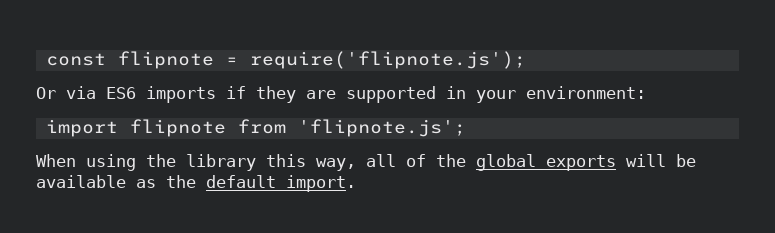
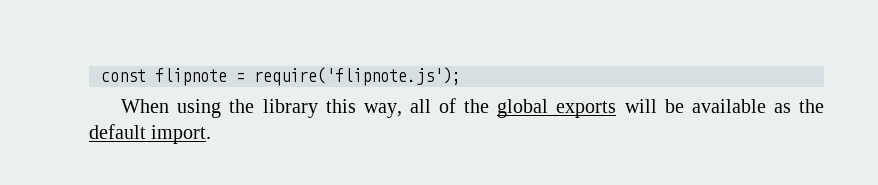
- Or via ES6 imports if they are supported in your environment:
- import flipnote from 'flipnote.js';

